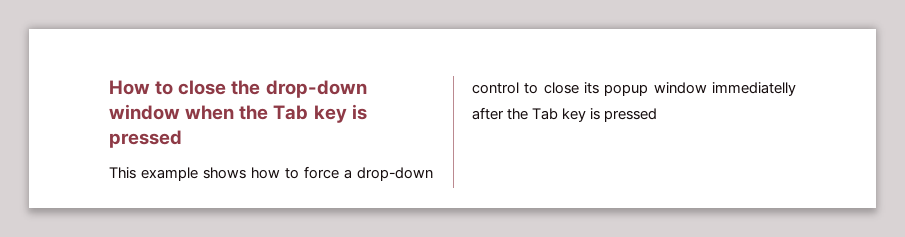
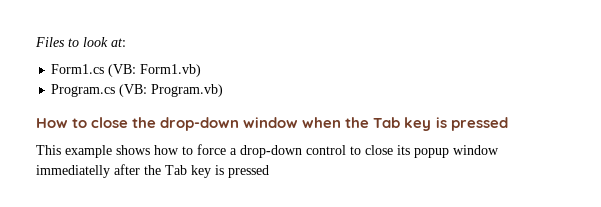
+ Files to look at:
+ Form1.cs (VB: Form1.vb)
+ Program.cs (VB: Program.vb)

